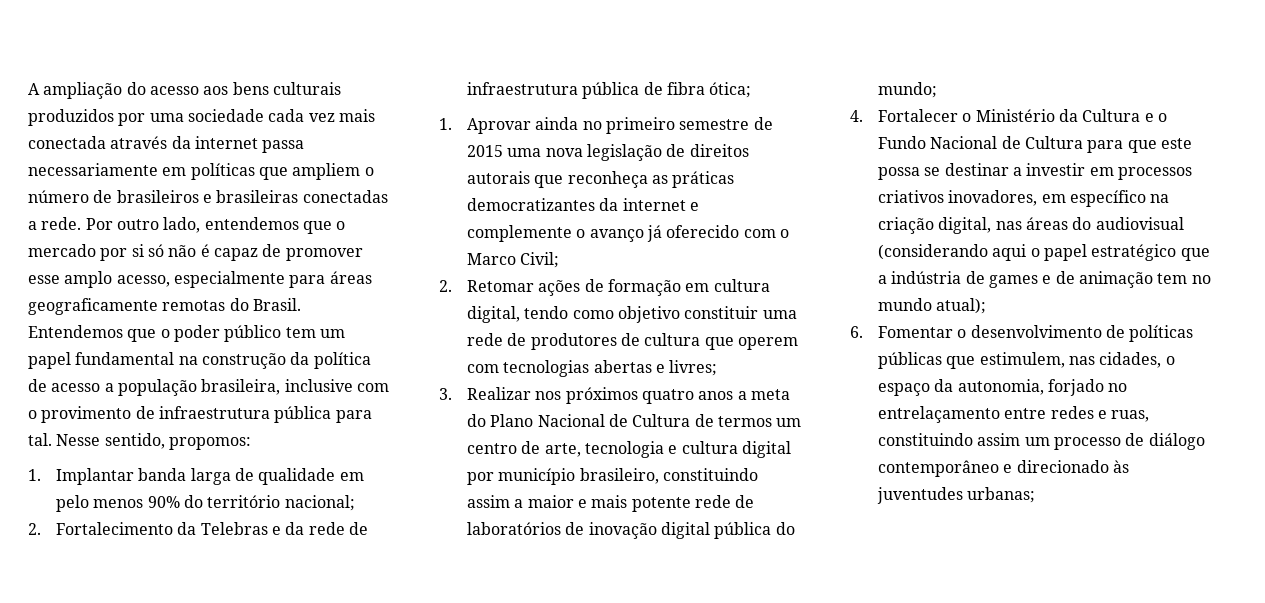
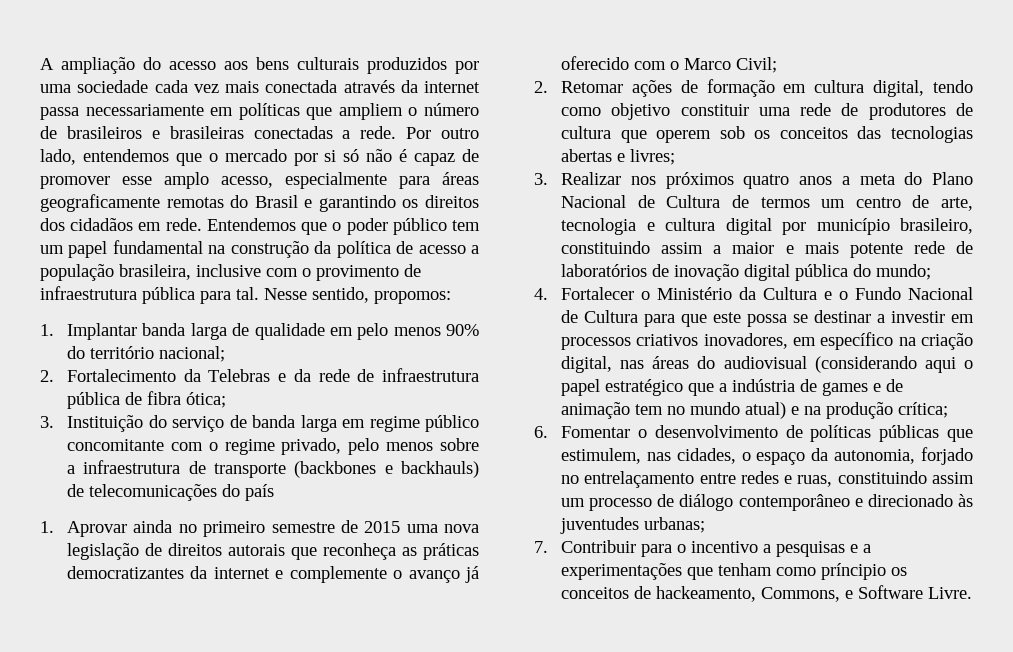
- Por outro lado, entendemos que o mercado por si só não é capaz de promover esse amplo acesso, especialmente para áreas geograficamente remotas do Brasil.
+ Por outro lado, entendemos que o mercado por si só não é capaz de promover esse amplo acesso, especialmente para áreas geograficamente remotas do Brasil e garantindo os direitos dos cidadãos em rede.
+ 3. Instituição do serviço de banda larga em regime público concomitante com o regime privado, pelo menos sobre a infraestrutura de transporte (backbones e backhauls) de telecomunicações do país
- 2. Retomar ações de formação em cultura digital, tendo como objetivo constituir uma rede de produtores de cultura que operem com tecnologias abertas e livres;
+ 2. Retomar ações de formação em cultura digital, tendo como objetivo constituir uma rede de produtores de cultura que operem sob os conceitos das tecnologias abertas e livres;
- 4. Fortalecer o Ministério da Cultura e o Fundo Nacional de Cultura para que este possa se destinar a investir em processos criativos inovadores, em específico na criação digital, nas áreas do audiovisual (considerando aqui o papel estratégico que a indústria de games e de animação tem no mundo atual);
+ 4. Fortalecer o Ministério da Cultura e o Fundo Nacional de Cultura para que este possa se destinar a investir em processos criativos inovadores, em específico na criação digital, nas áreas do audiovisual (considerando aqui o papel estratégico que a indústria de games e de animação tem no mundo atual) e na produção crítica;
+ 7. Contribuir para o incentivo a pesquisas e a experimentações que tenham como príncipio os conceitos de hackeamento, Commons, e Software Livre.

